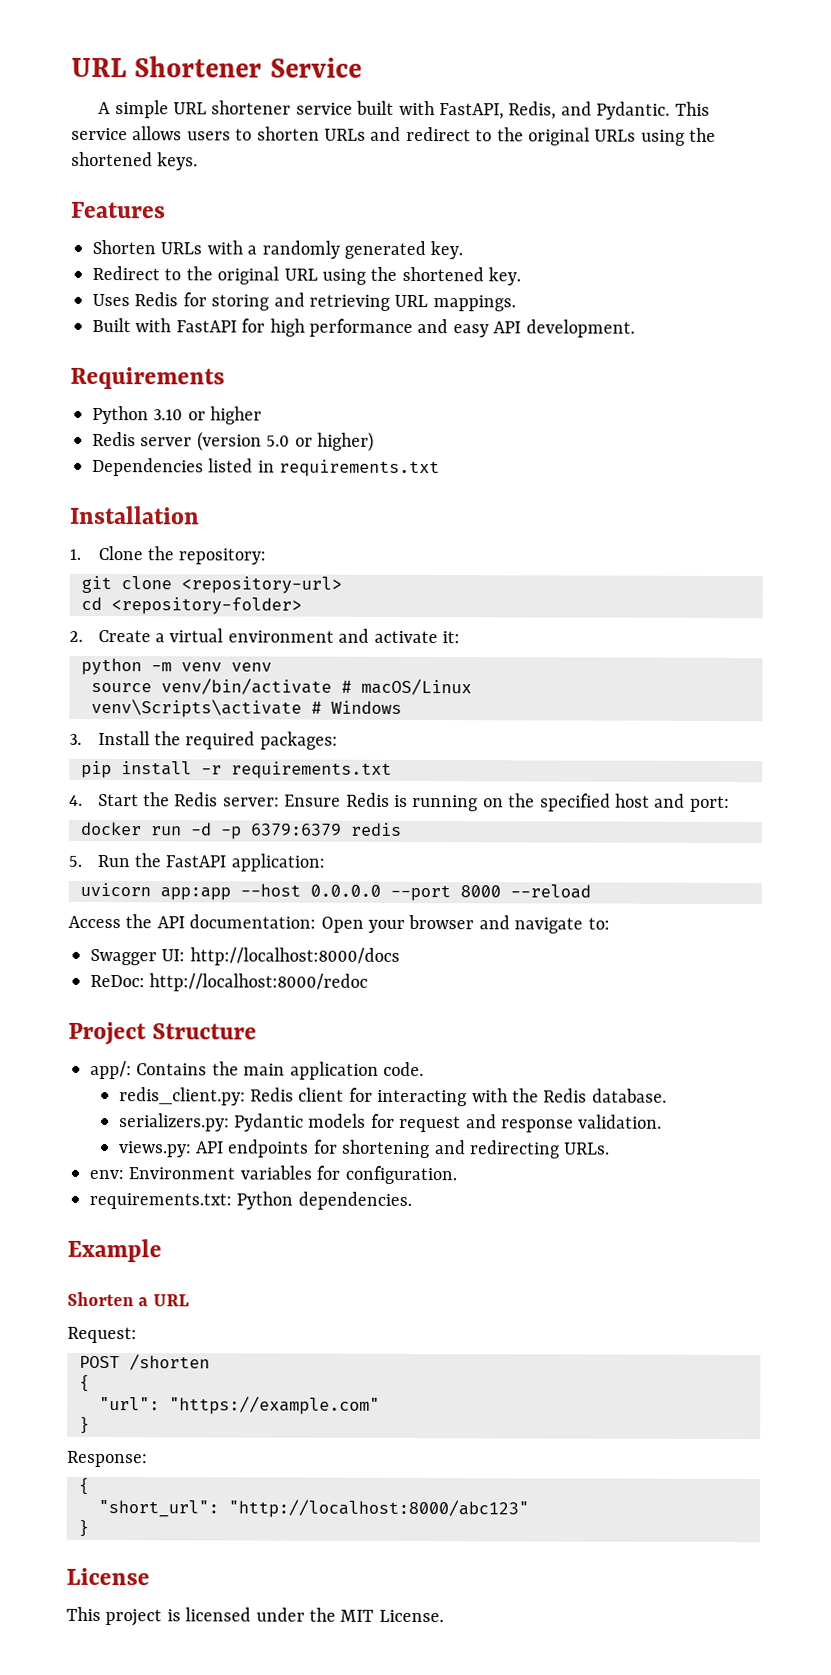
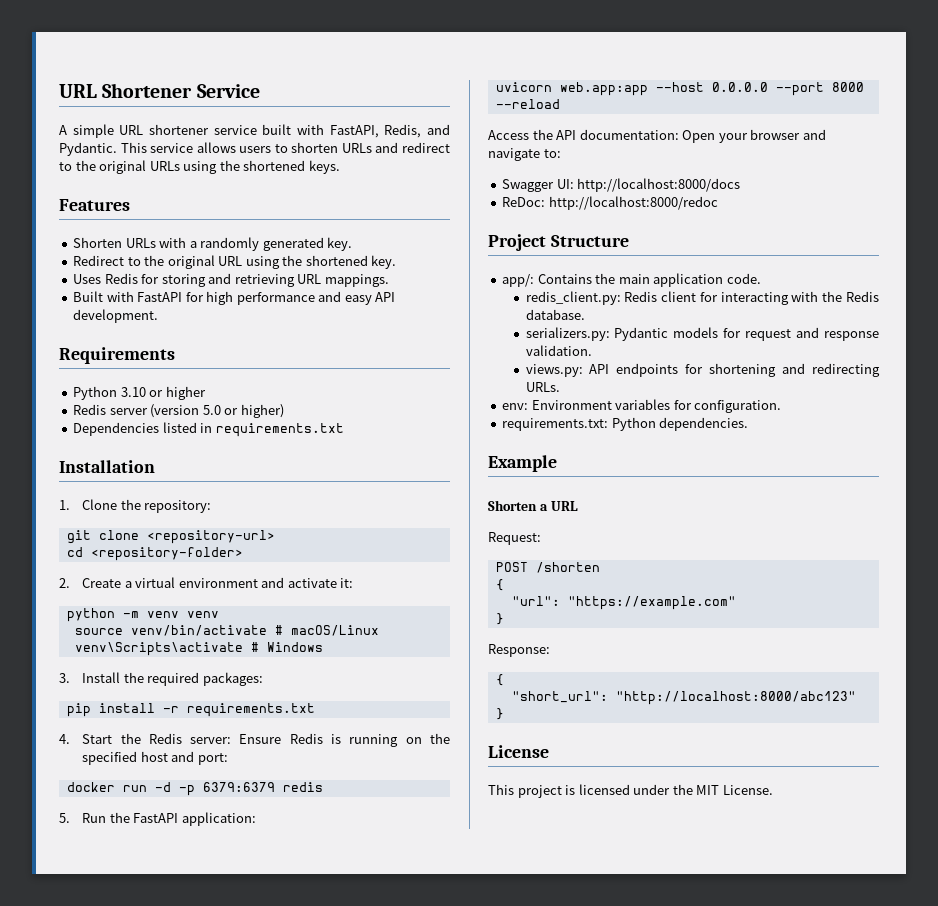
- uvicorn app:app --host 0.0.0.0 --port 8000 --reload
+ uvicorn web.app:app --host 0.0.0.0 --port 8000 --reload

